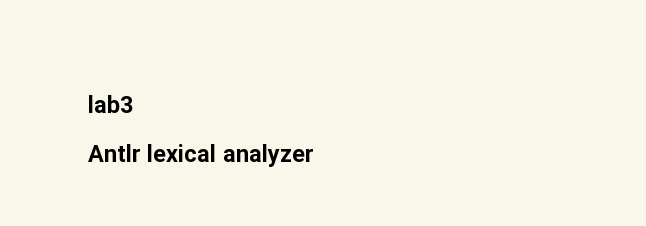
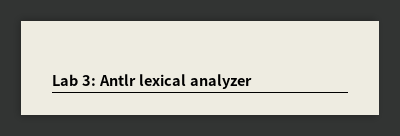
- lab3
- Antlr lexical analyzer
+ Lab 3: Antlr lexical analyzer

